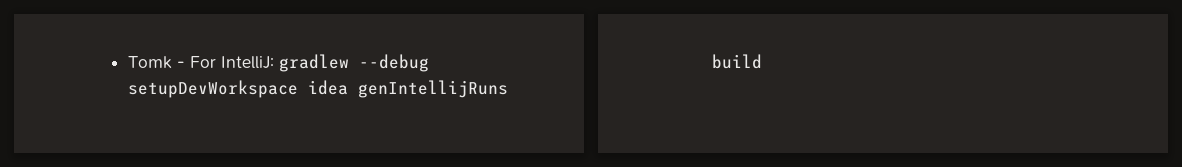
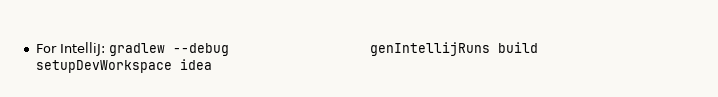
- Tomk - For IntelliJ: gradlew --debug setupDevWorkspace idea genIntellijRuns build
+ For IntelliJ: gradlew --debug setupDevWorkspace idea genIntellijRuns build

